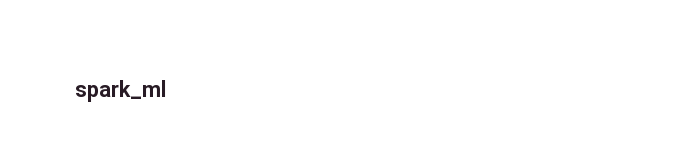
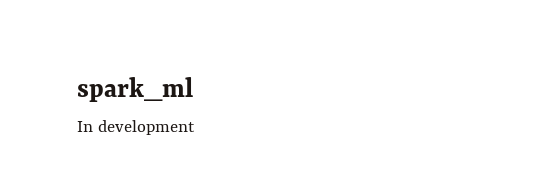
+ In development

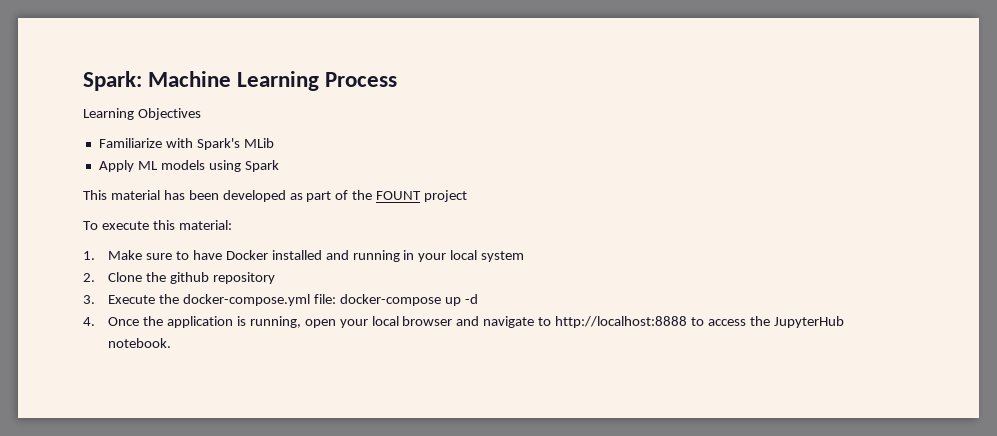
- spark_ml
- In development
+ Spark: Machine Learning Process
+ Learning Objectives
+ Familiarize with Spark's MLib
+ Apply ML models using Spark
+ This material has been developed as part of the FOUNT project
+ To execute this material:
+ 1. Make sure to have Docker installed and running in your local system
+ 2. Clone the github repository
+ 3. Execute the docker-compose.yml file: docker-compose up -d
+ 4. Once the application is running, open your local browser and navigate to http://localhost:8888 to access the JupyterHub notebook.

